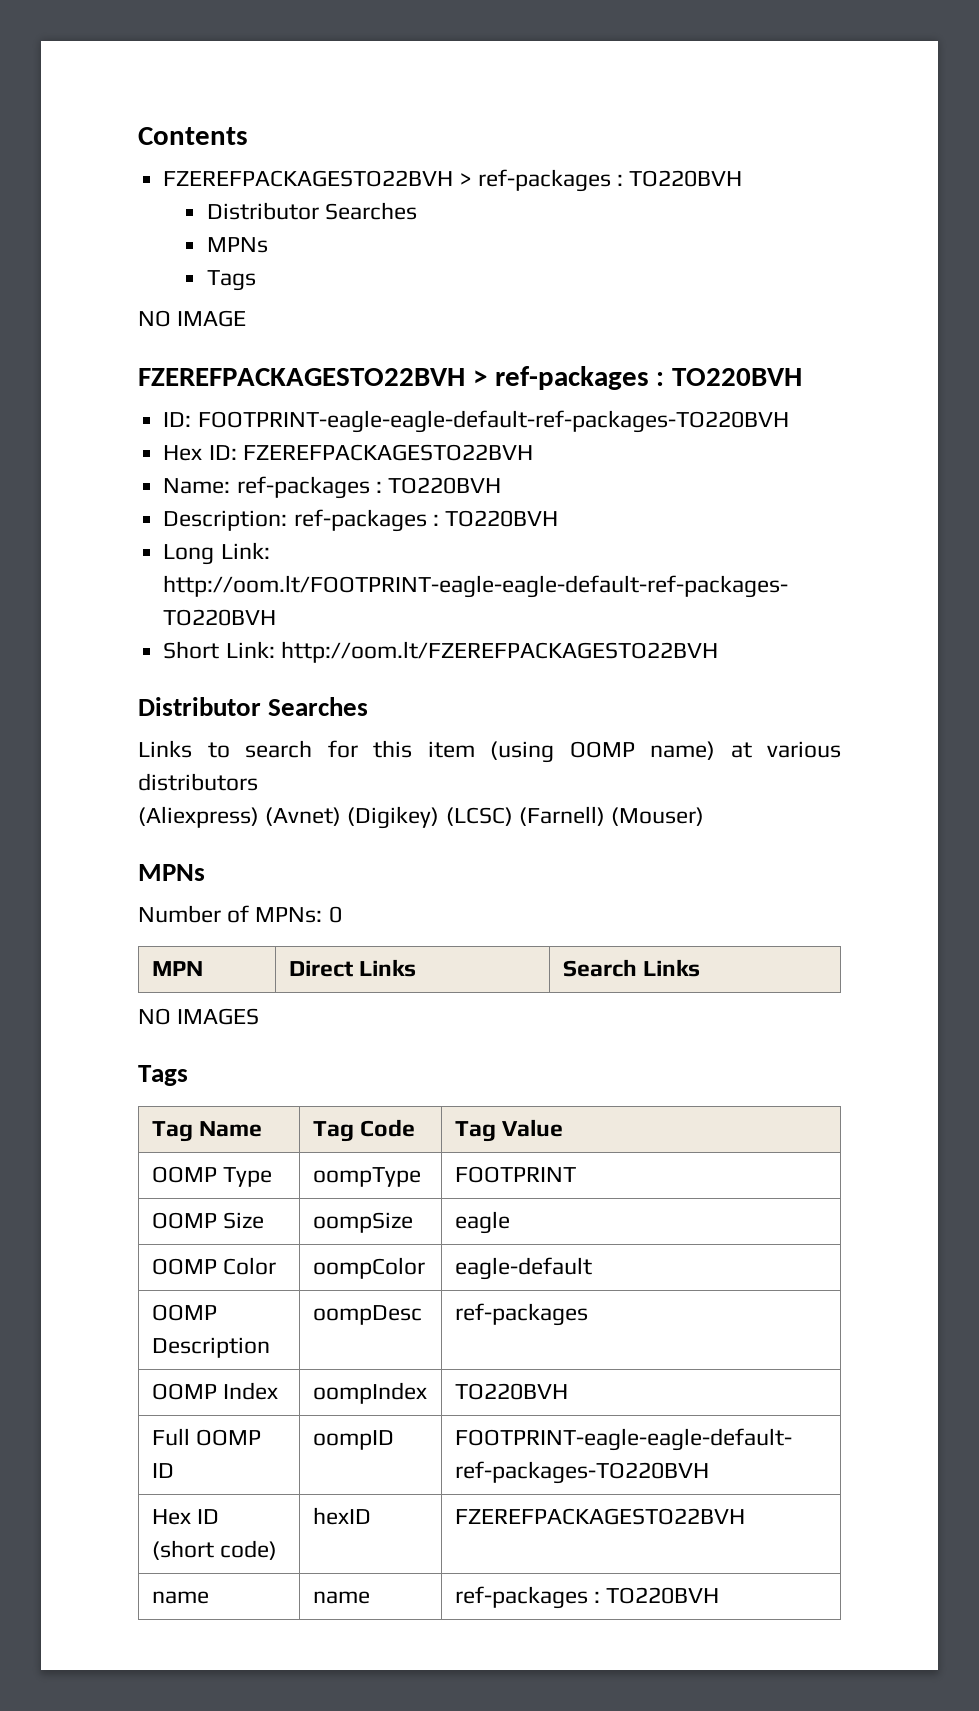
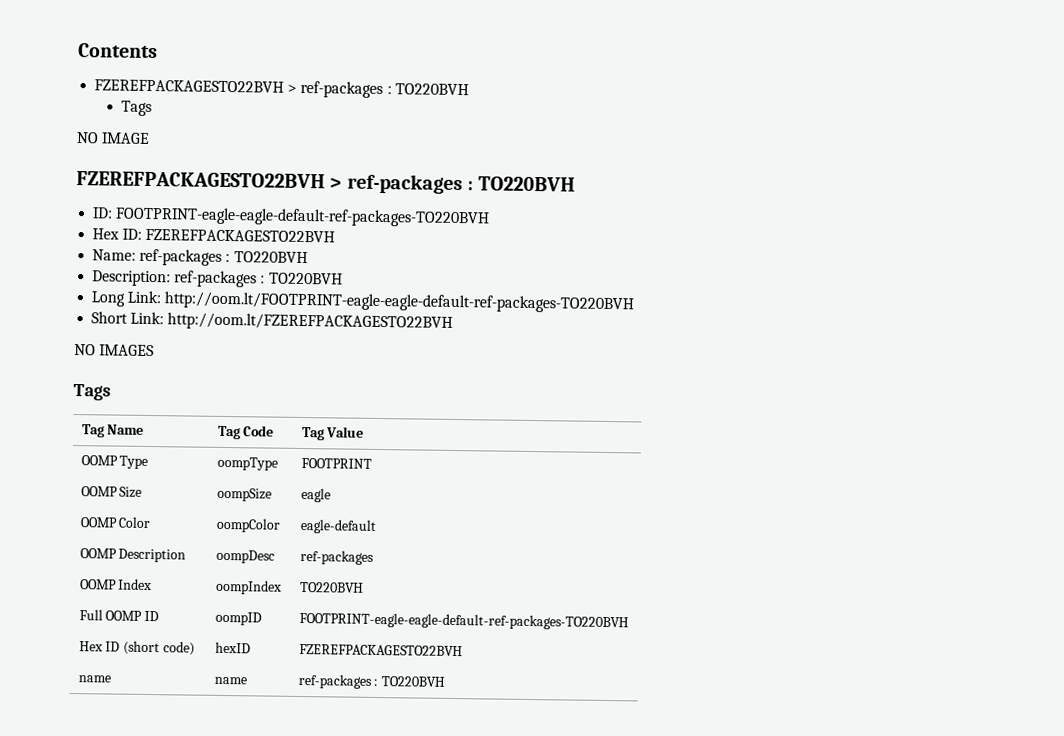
  Contents
  FZEREFPACKAGESTO22BVH > ref-packages : TO220BVH
- Distributor Searches
- MPNs
  Short Link: http://oom.lt/FZEREFPACKAGESTO22BVH
- Distributor Searches
- Links to search for this item (using OOMP name) at various distributors
- (Aliexpress) (Avnet) (Digikey) (LCSC) (Farnell) (Mouser)
- MPNs
- Number of MPNs: 0
- MPN | Direct Links | Search Links

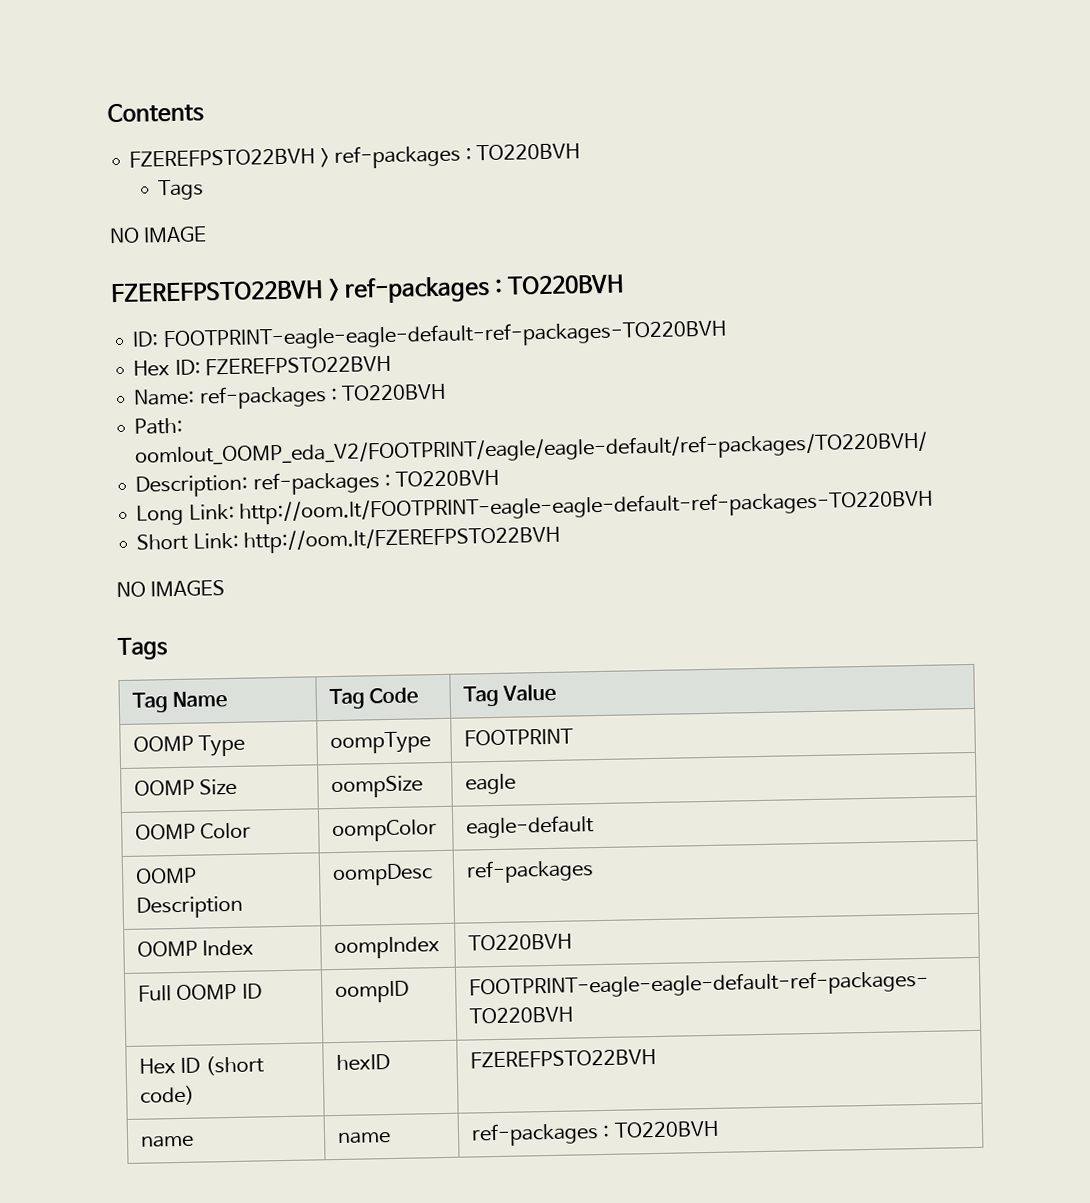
  Contents
- FZEREFPACKAGESTO22BVH > ref-packages : TO220BVH
+ FZEREFPSTO22BVH > ref-packages : TO220BVH
  NO IMAGE
- FZEREFPACKAGESTO22BVH > ref-packages : TO220BVH
+ FZEREFPSTO22BVH > ref-packages : TO220BVH
- Hex ID: FZEREFPACKAGESTO22BVH
+ Hex ID: FZEREFPSTO22BVH
+ Path: oomlout_OOMP_eda_V2/FOOTPRINT/eagle/eagle-default/ref-packages/TO220BVH/
- Short Link: http://oom.lt/FZEREFPACKAGESTO22BVH
+ Short Link: http://oom.lt/FZEREFPSTO22BVH
- Hex ID (short code) | hexID | FZEREFPACKAGESTO22BVH
+ Hex ID (short code) | hexID | FZEREFPSTO22BVH

